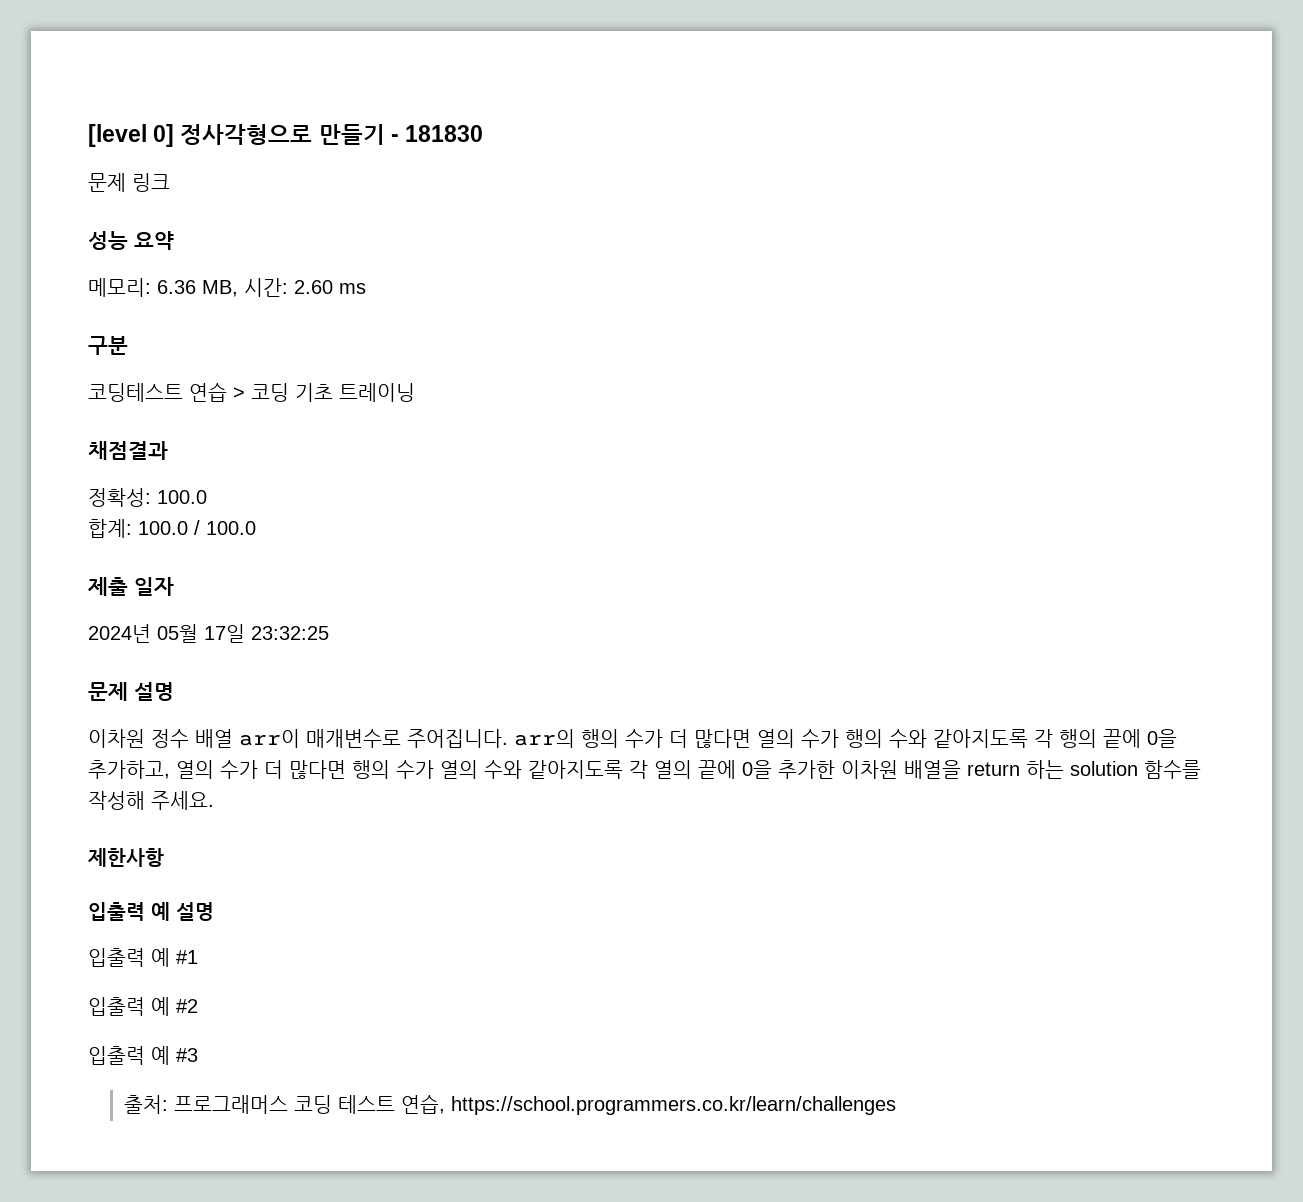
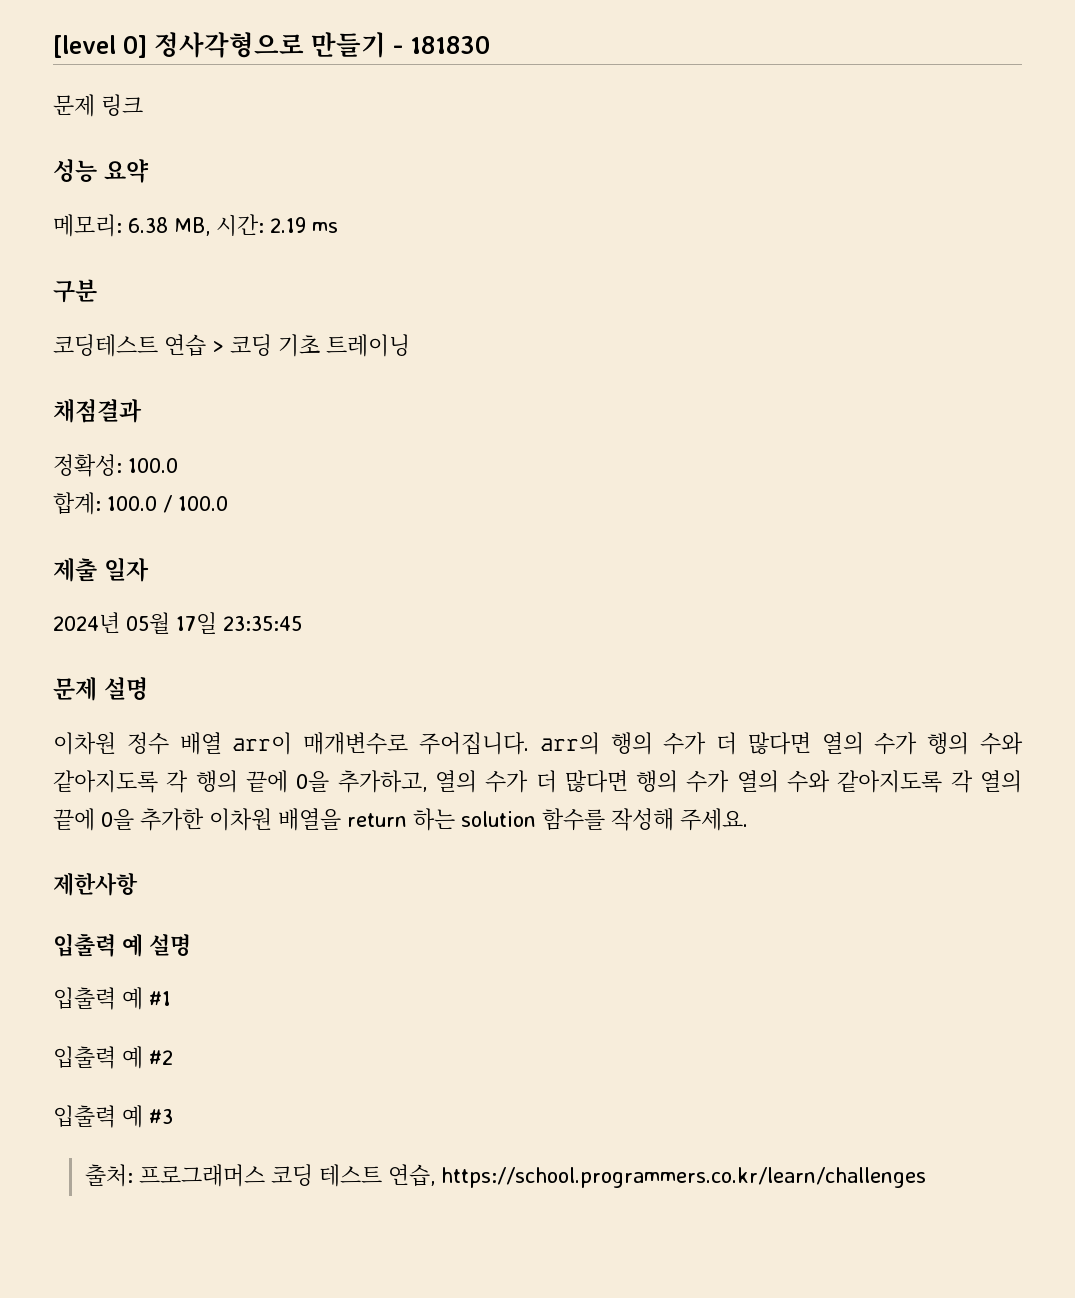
- 메모리: 6.36 MB, 시간: 2.60 ms
+ 메모리: 6.38 MB, 시간: 2.19 ms
- 2024년 05월 17일 23:32:25
+ 2024년 05월 17일 23:35:45

